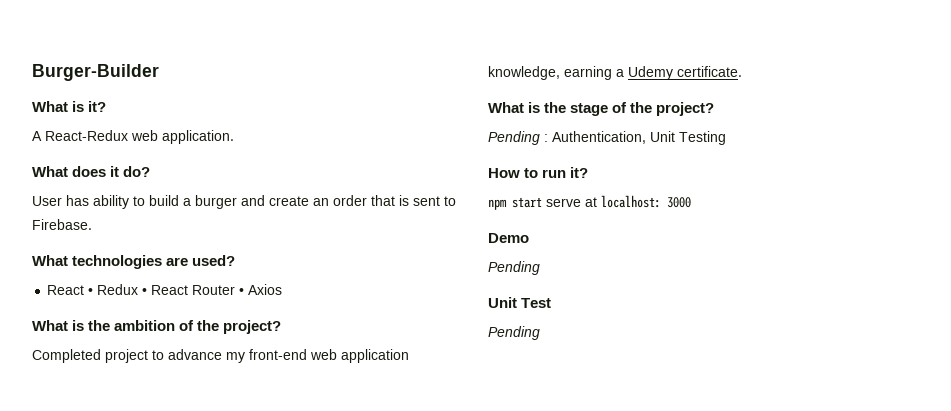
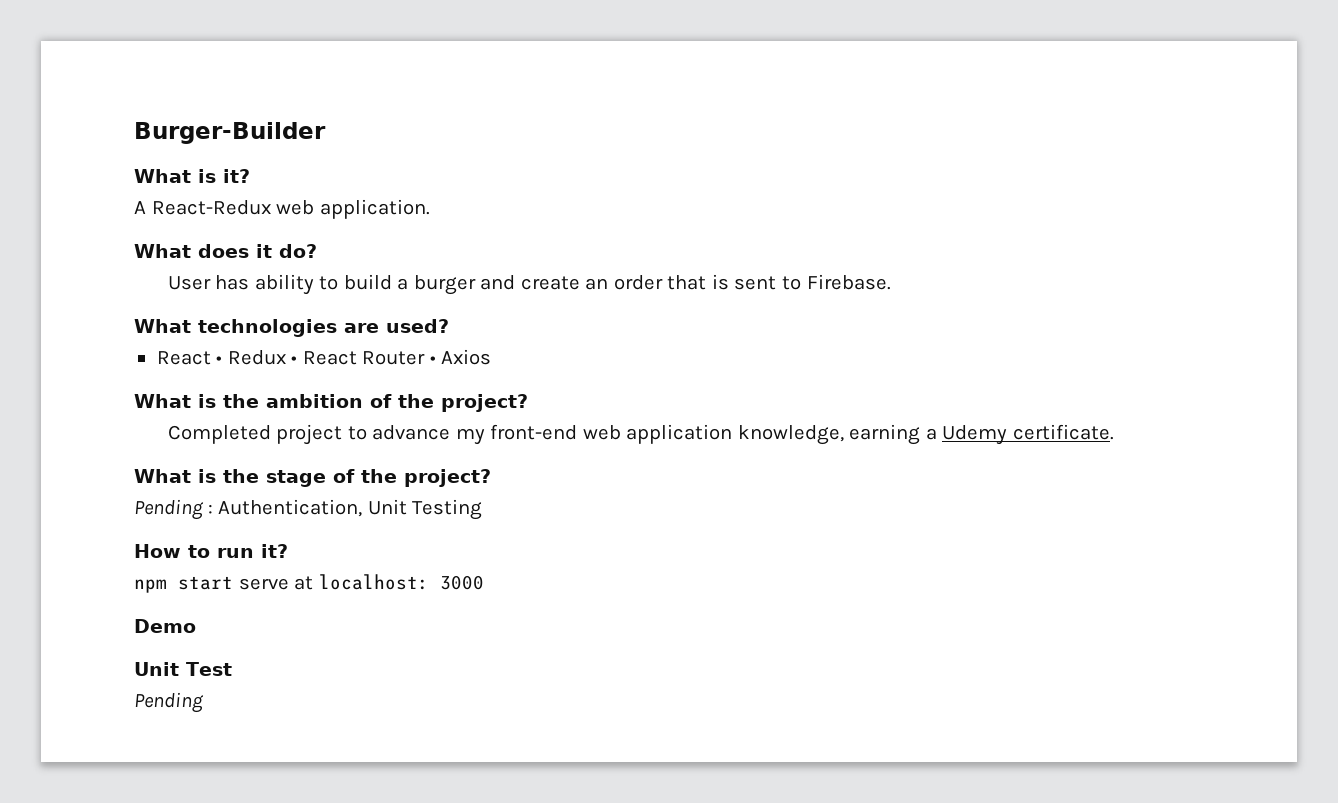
  Demo
- Pending

